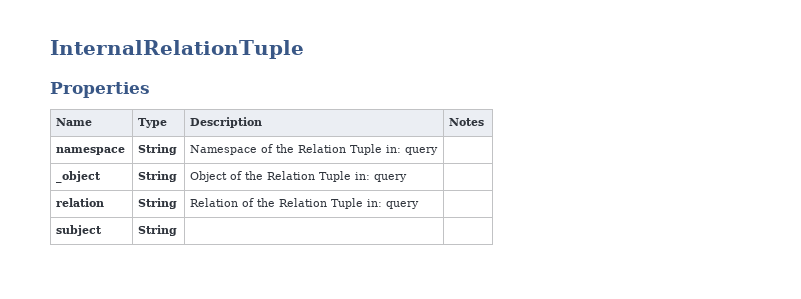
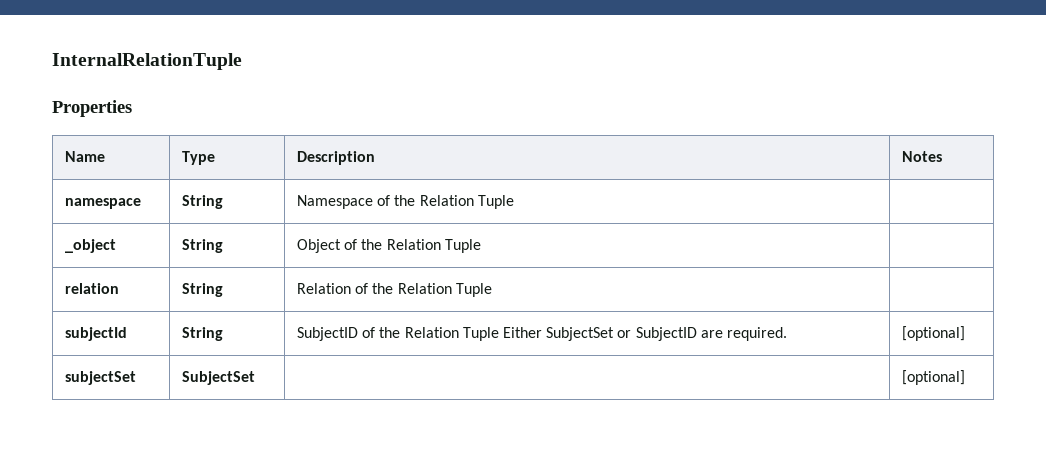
- namespace | String | Namespace of the Relation Tuple in: query |
+ namespace | String | Namespace of the Relation Tuple |
- _object | String | Object of the Relation Tuple in: query |
+ _object | String | Object of the Relation Tuple |
- relation | String | Relation of the Relation Tuple in: query |
- subject | String | |
+ relation | String | Relation of the Relation Tuple |
+ subjectId | String | SubjectID of the Relation Tuple Either SubjectSet or SubjectID are required. | [optional]
+ subjectSet | SubjectSet | | [optional]

